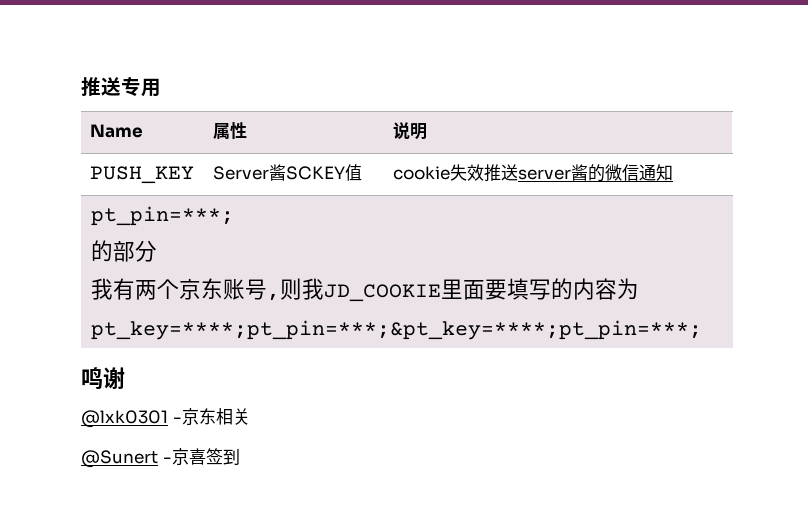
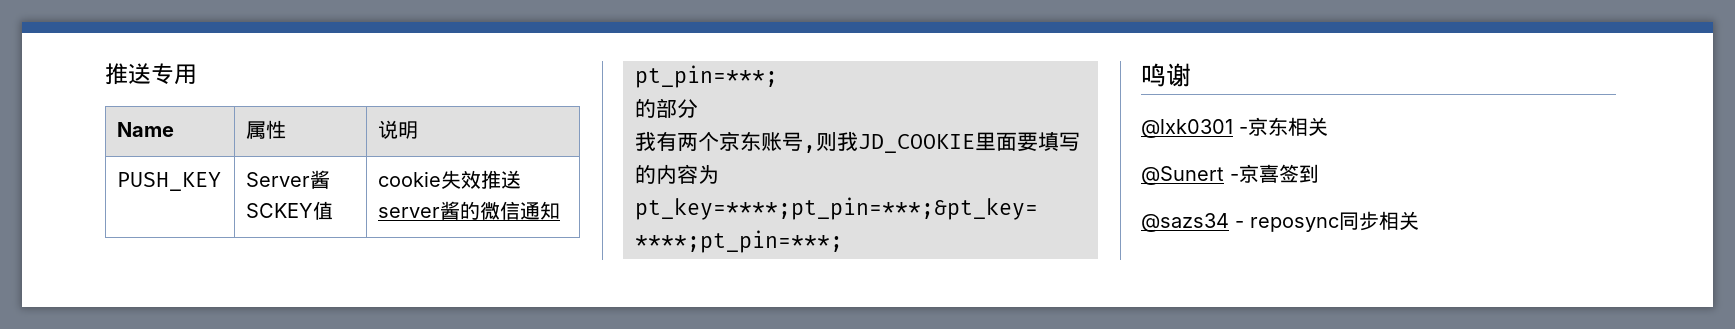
+ @sazs34 - reposync同步相关

